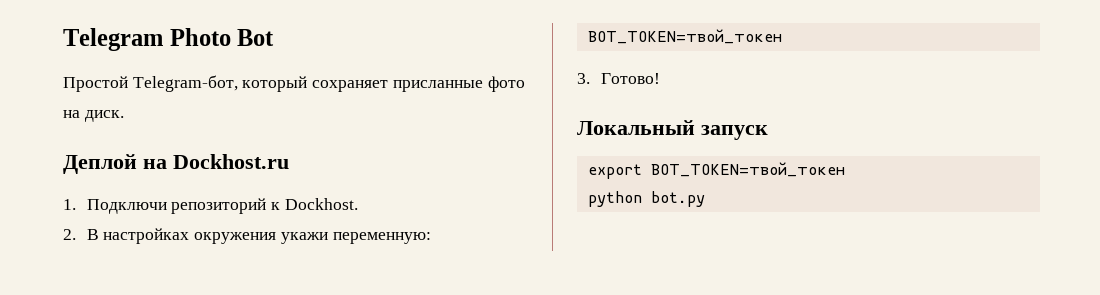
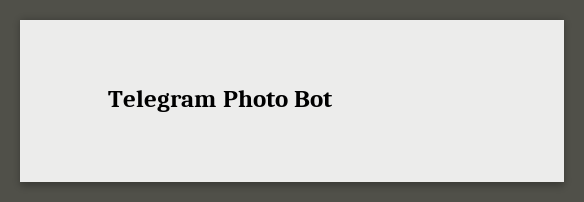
- Простой Telegram-бот, который сохраняет присланные фото на диск.
- Деплой на Dockhost.ru
- 1. Подключи репозиторий к Dockhost.
- 2. В настройках окружения укажи переменную:
- BOT_TOKEN=твой_токен
- 3. Готово!
- Локальный запуск
- export BOT_TOKEN=твой_токен
- python bot.py

